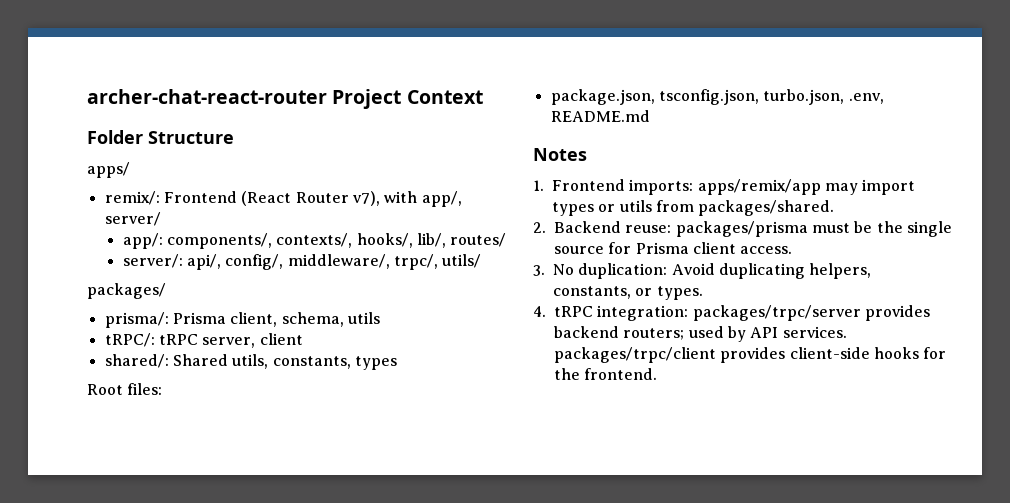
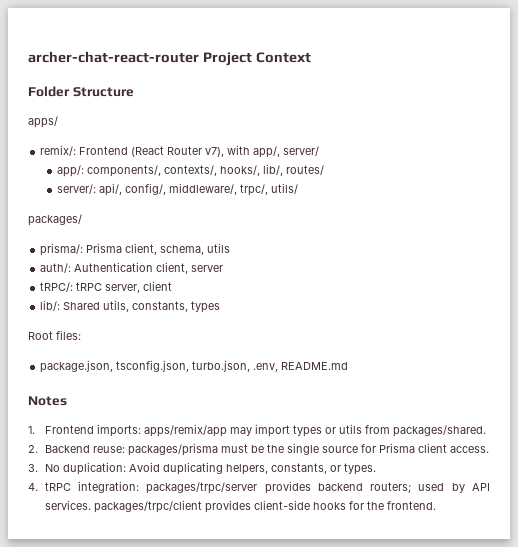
+ auth/: Authentication client, server
- shared/: Shared utils, constants, types
+ lib/: Shared utils, constants, types

